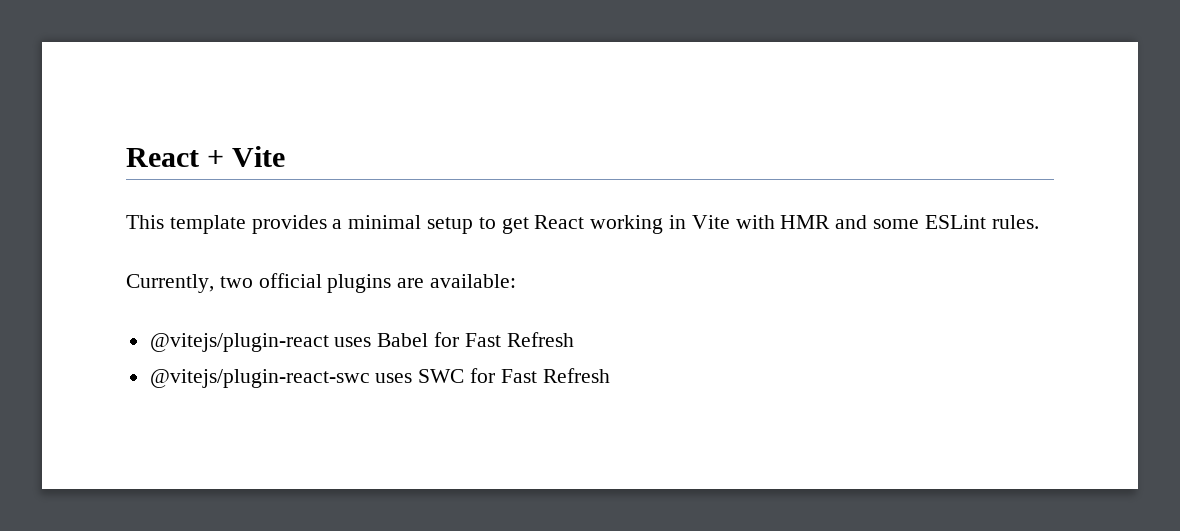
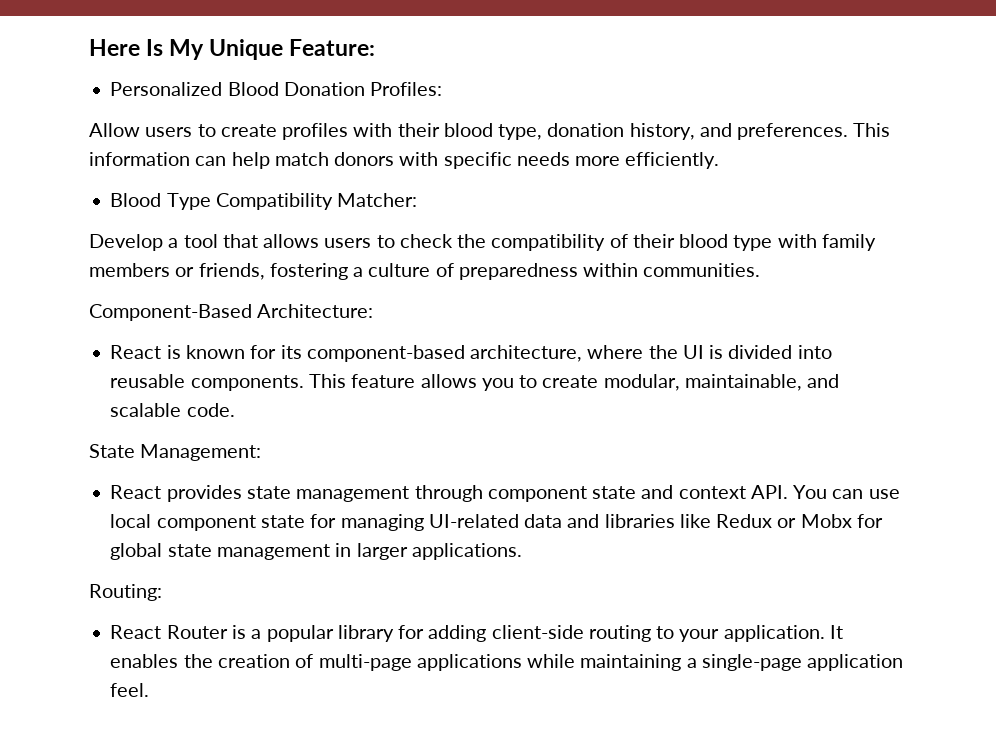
- React + Vite
- This template provides a minimal setup to get React working in Vite with HMR and some ESLint rules.
- Currently, two official plugins are available:
- @vitejs/plugin-react uses Babel for Fast Refresh
- @vitejs/plugin-react-swc uses SWC for Fast Refresh
+ Here Is My Unique Feature:
+ Personalized Blood Donation Profiles:
+ Allow users to create profiles with their blood type, donation history, and preferences. This information can help match donors with specific needs more efficiently.
+ Blood Type Compatibility Matcher:
+ Develop a tool that allows users to check the compatibility of their blood type with family members or friends, fostering a culture of preparedness within communities.
+ Component-Based Architecture:
+ React is known for its component-based architecture, where the UI is divided into reusable components. This feature allows you to create modular, maintainable, and scalable code.
+ State Management:
+ React provides state management through component state and context API. You can use local component state for managing UI-related data and libraries like Redux or Mobx for global state management in larger applications.
+ Routing:
+ React Router is a popular library for adding client-side routing to your application. It enables the creation of multi-page applications while maintaining a single-page application feel.

